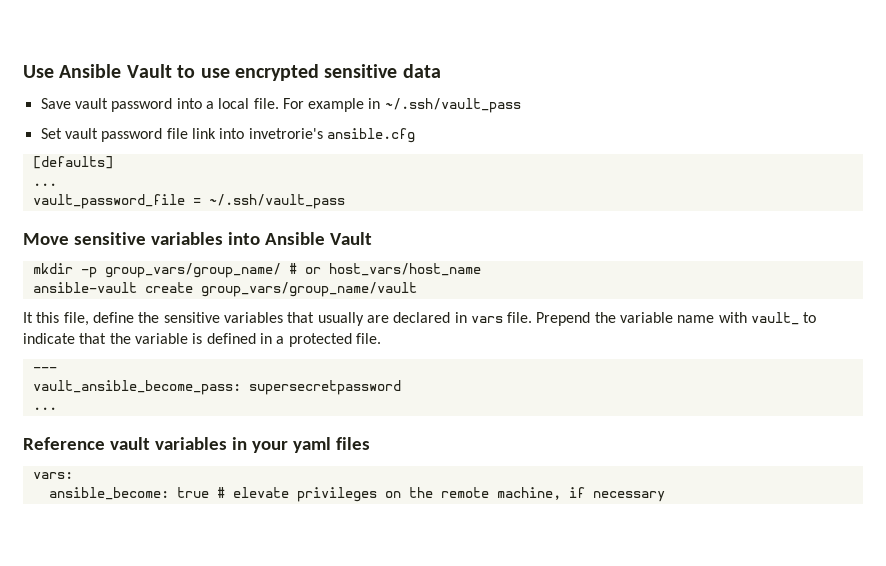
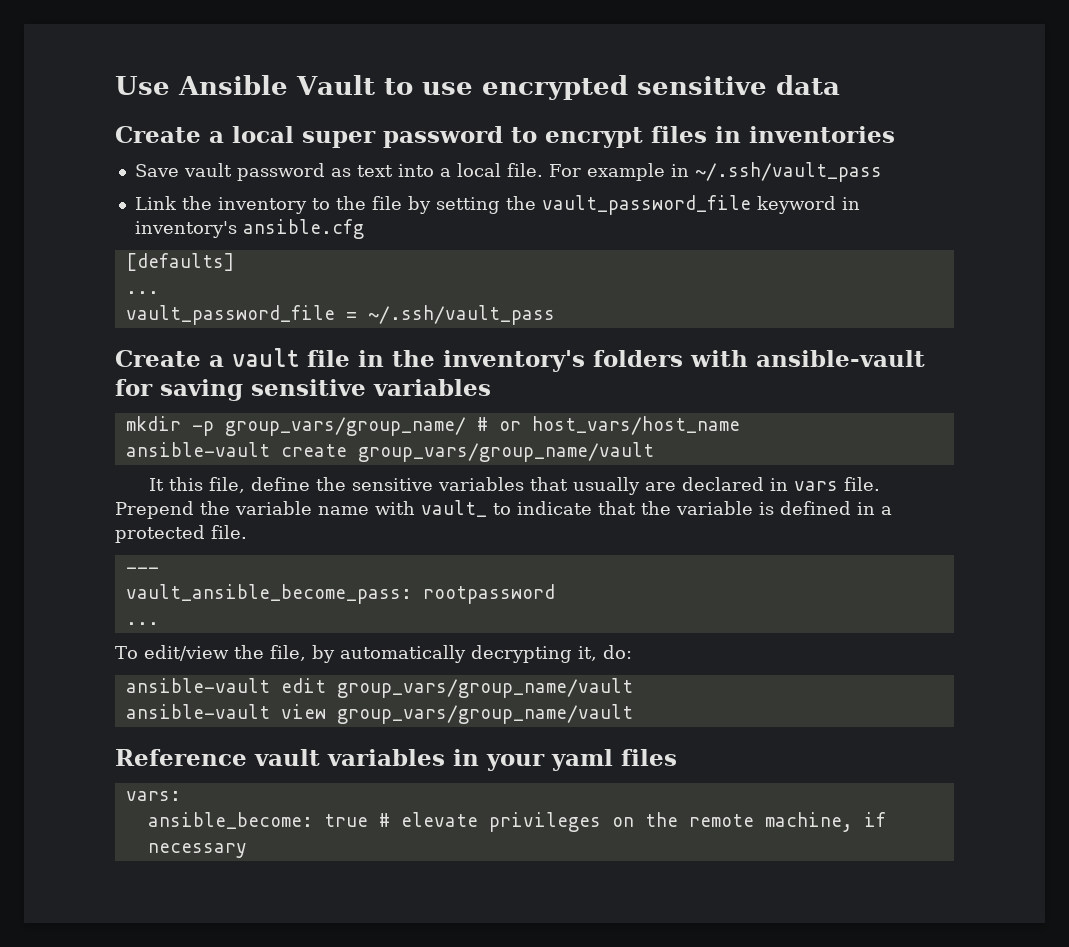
+ Create a local super password to encrypt files in inventories
- Save vault password into a local file.
+ Save vault password as text into a local file.
- Set vault password file link into invetrorie's ansible.cfg
+ Link the inventory to the file by setting the vault_password_file keyword in inventory's ansible.cfg
- Move sensitive variables into Ansible Vault
+ Create a vault file in the inventory's folders with ansible-vault for saving sensitive variables
- vault_ansible_become_pass: supersecretpassword
+ vault_ansible_become_pass: rootpassword
  ...
+ To edit/view the file, by automatically decrypting it, do:
+ ansible-vault edit group_vars/group_name/vault
+ ansible-vault view group_vars/group_name/vault

